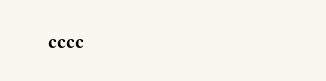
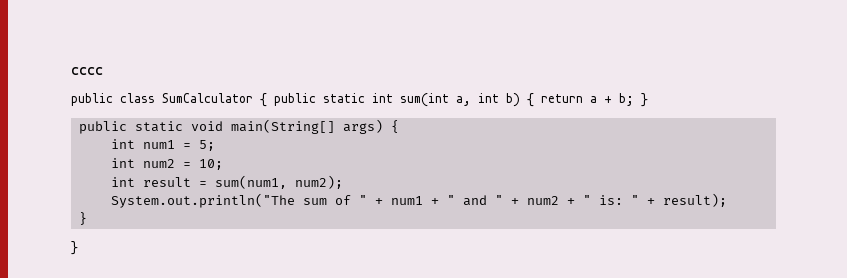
+ public class SumCalculator { public static int sum(int a, int b) { return a + b; }
+ public static void main(String[] args) {
+ int num1 = 5;
+ int num2 = 10;
+ int result = sum(num1, num2);
+ System.out.println("The sum of " + num1 + " and " + num2 + " is: " + result);
+ }
+ }

